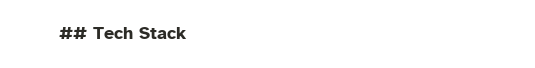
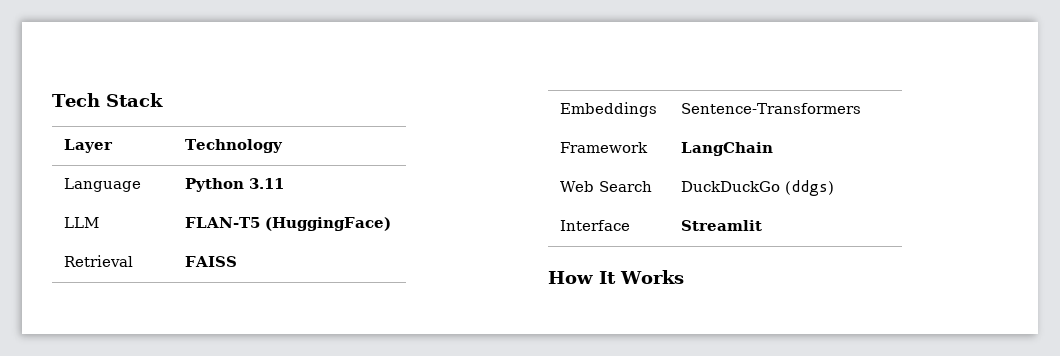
- ## Tech Stack
+ Tech Stack
+ Layer | Technology
+ Language | Python 3.11
+ LLM | FLAN-T5 (HuggingFace)
+ Retrieval | FAISS
+ Embeddings | Sentence-Transformers
+ Framework | LangChain
+ Web Search | DuckDuckGo (ddgs)
+ Interface | Streamlit
+ How It Works

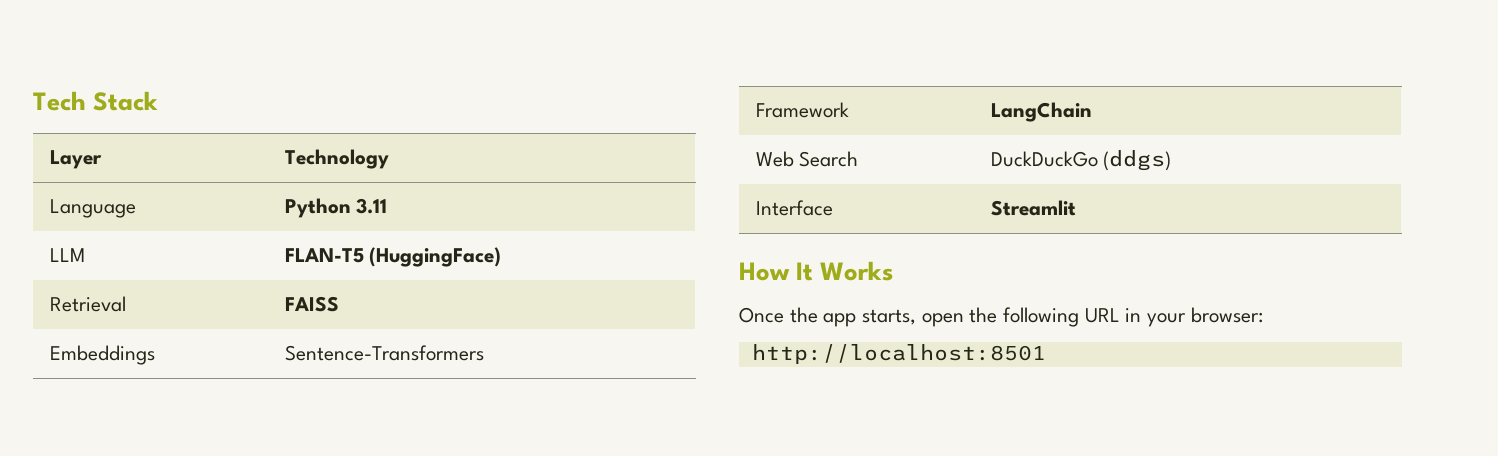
+ Once the app starts, open the following URL in your browser:
+ http://localhost:8501

